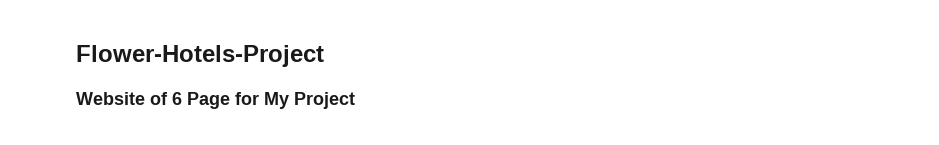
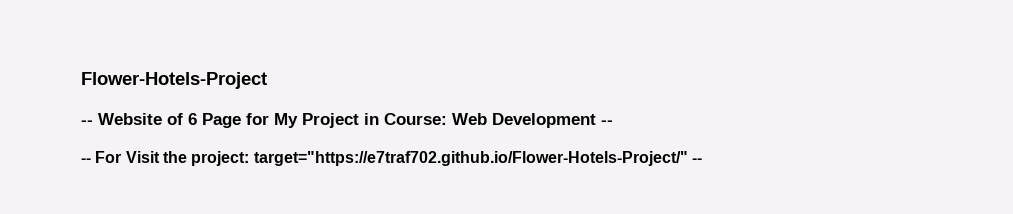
- Website of 6 Page for My Project
+ -- Website of 6 Page for My Project in Course: Web Development --
+ -- For Visit the project: target="https://e7traf702.github.io/Flower-Hotels-Project/" --

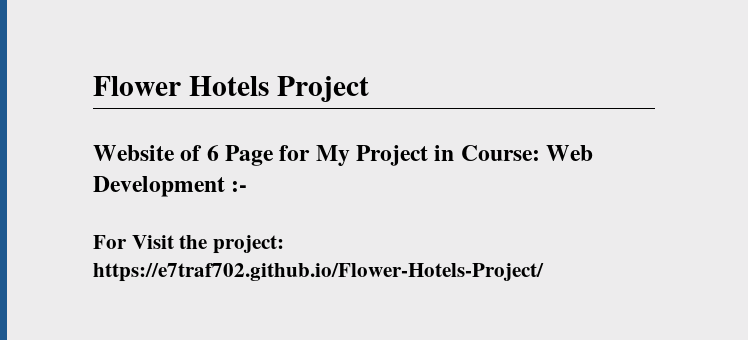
- Flower-Hotels-Project
- -- Website of 6 Page for My Project in Course: Web Development --
- -- For Visit the project: target="https://e7traf702.github.io/Flower-Hotels-Project/" --
+ Flower Hotels Project
+ Website of 6 Page for My Project in Course: Web Development :-
+ For Visit the project: https://e7traf702.github.io/Flower-Hotels-Project/

